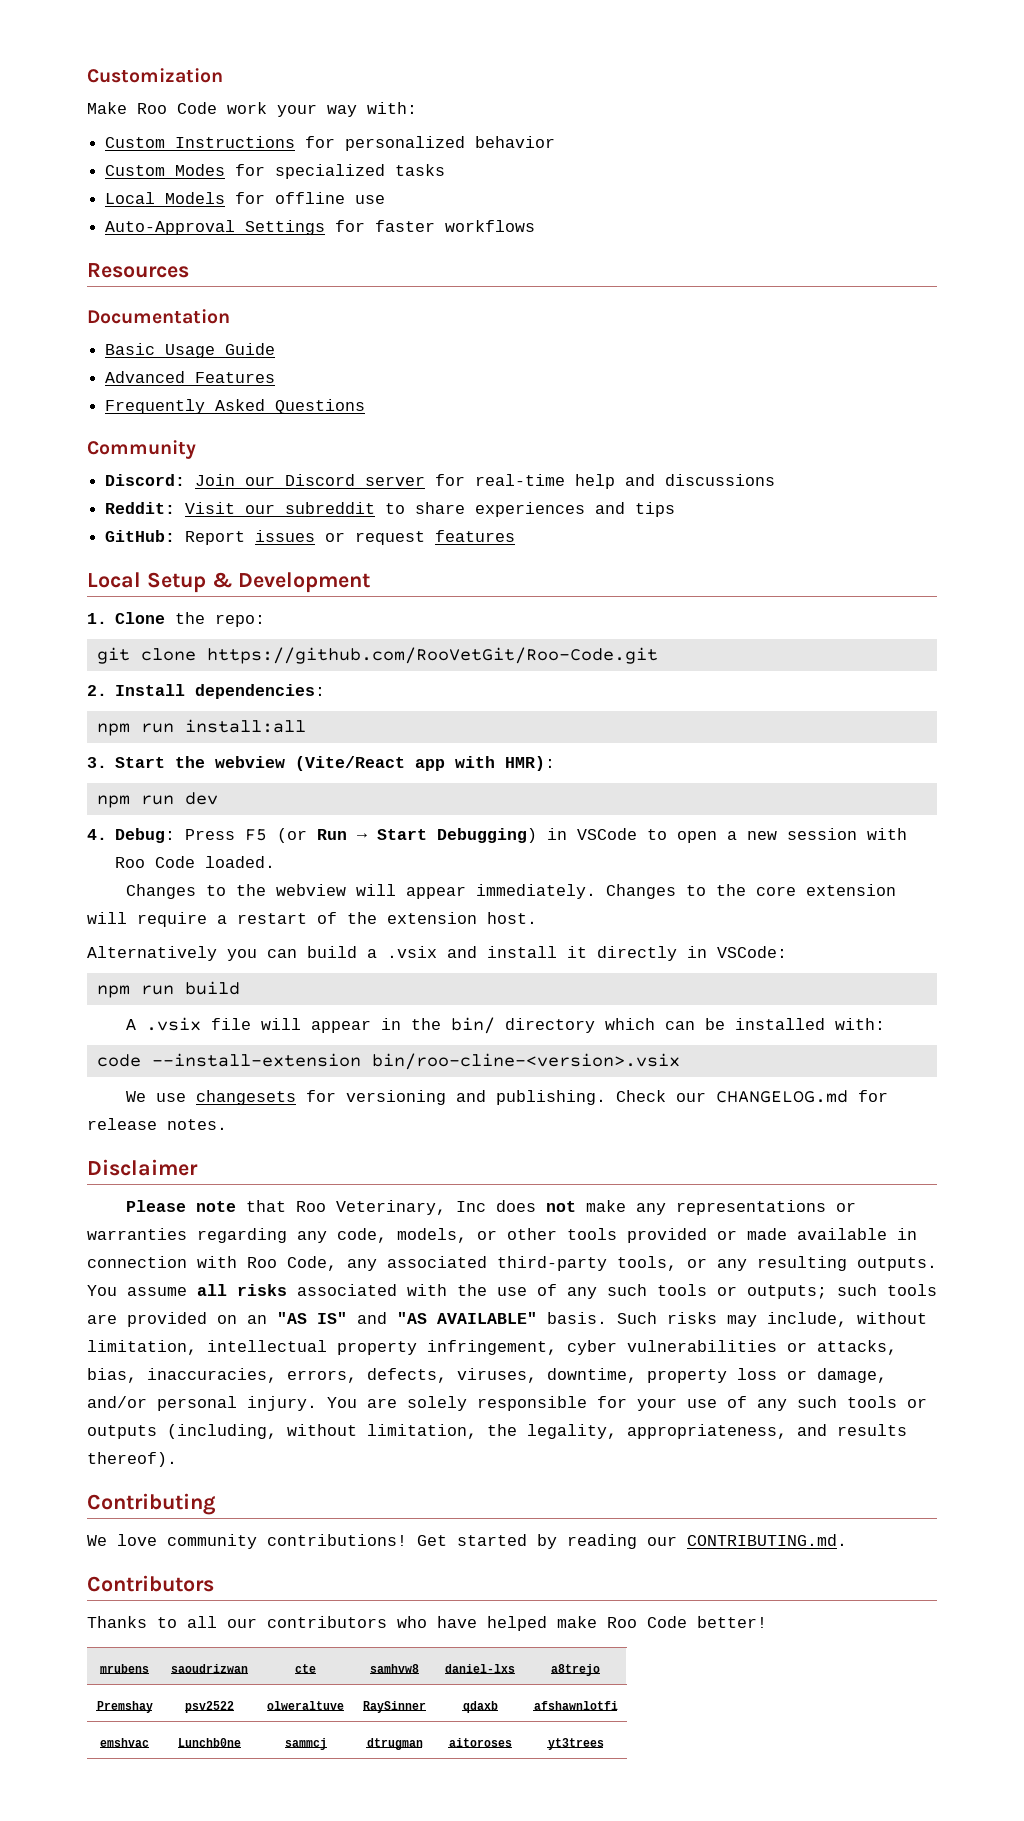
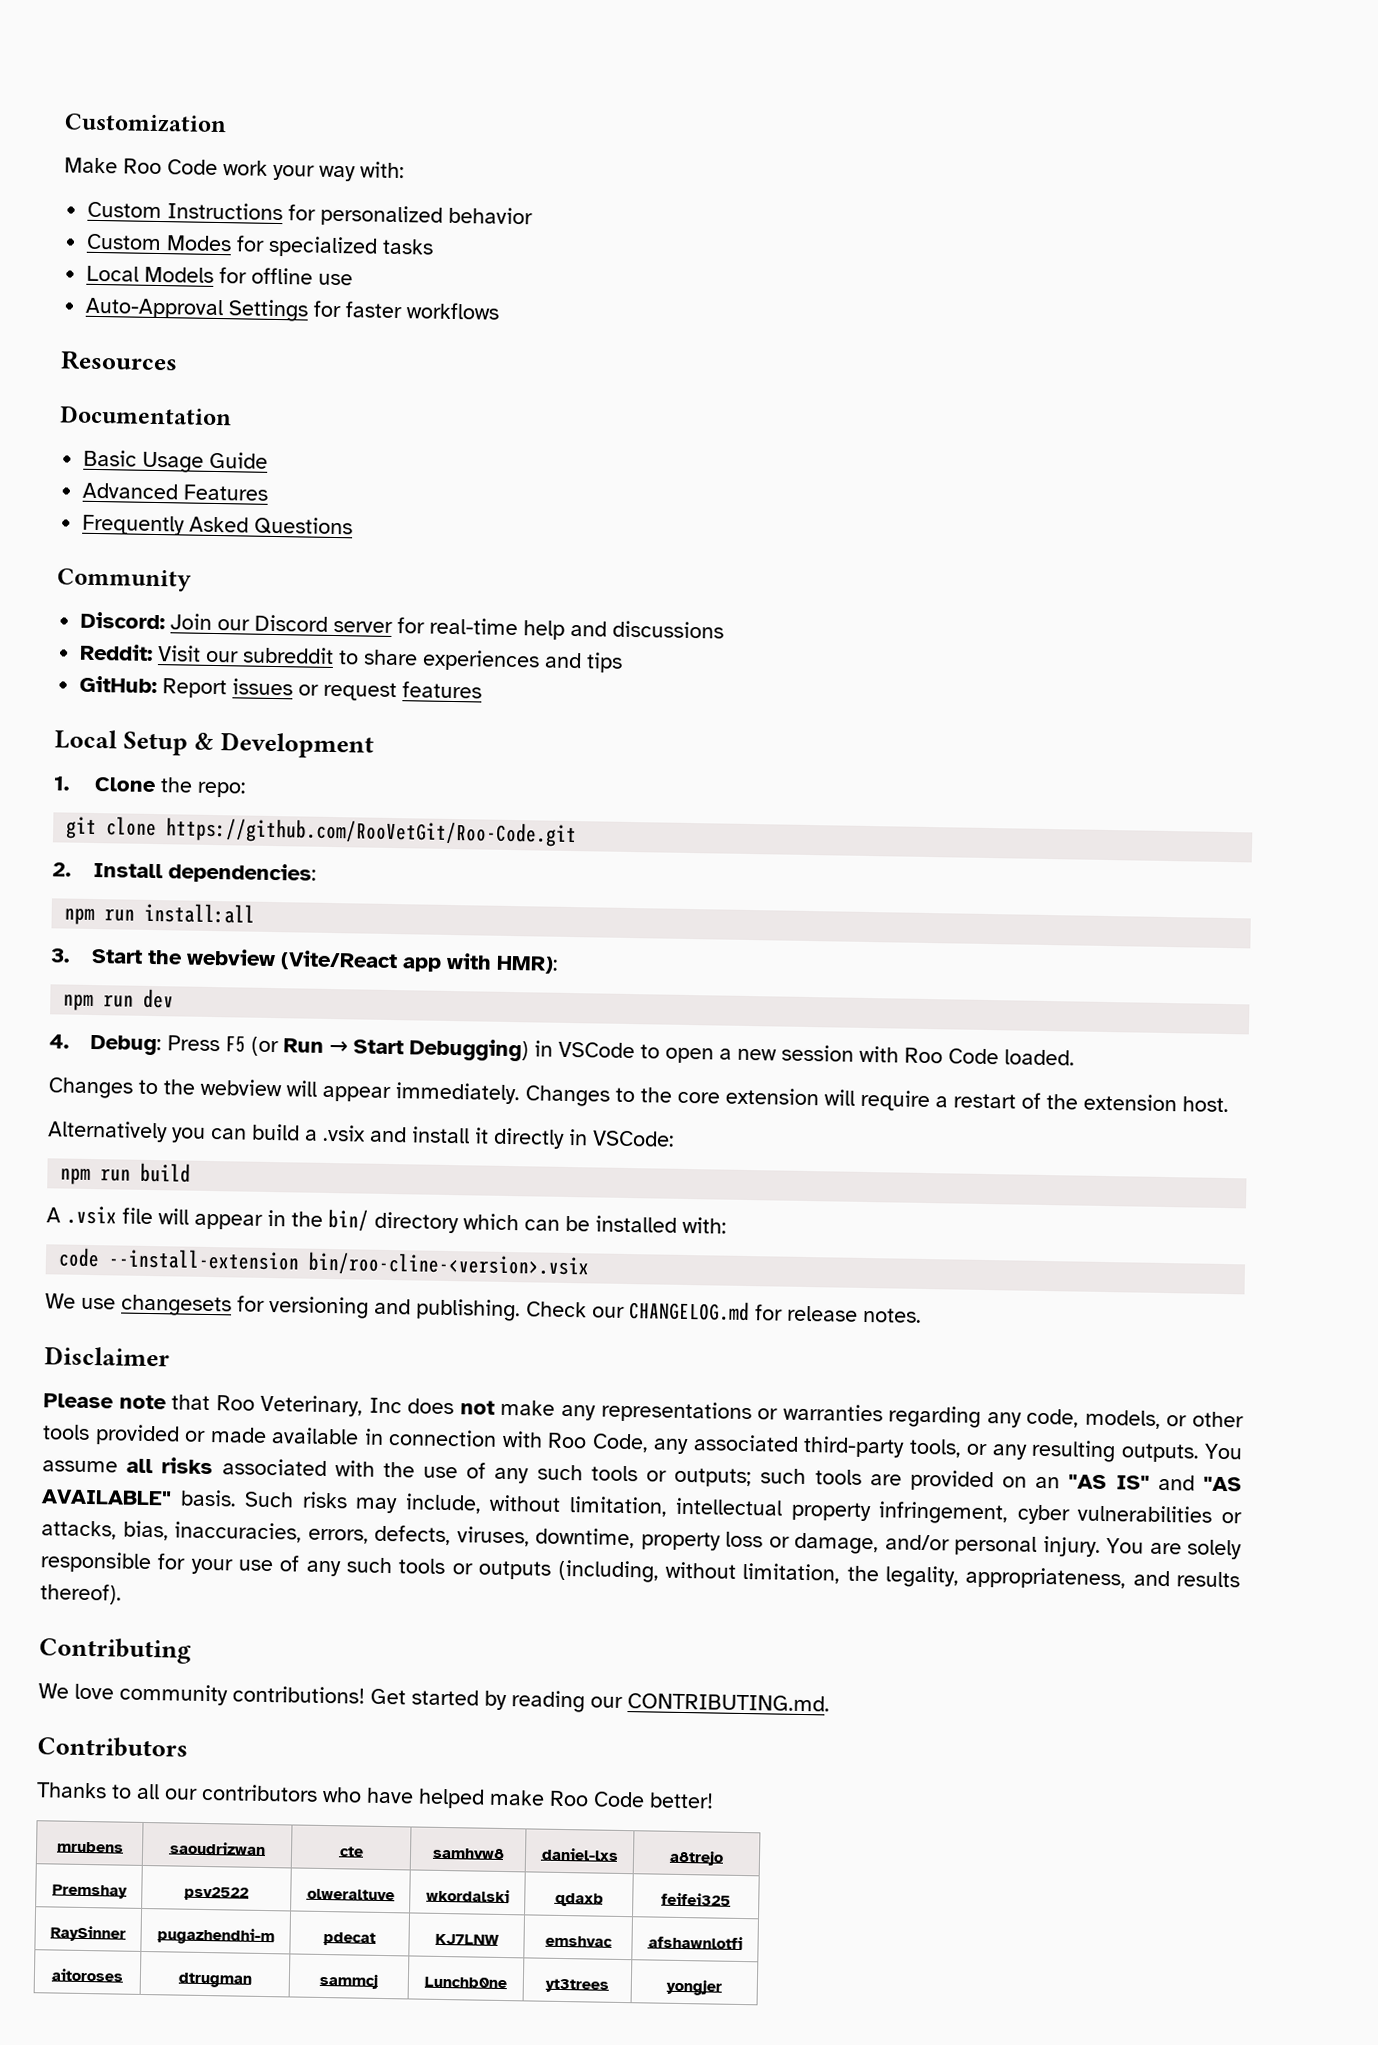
- Premshay | psv2522 | olweraltuve | RaySinner | qdaxb | afshawnlotfi
- emshvac | Lunchb0ne | sammcj | dtrugman | aitoroses | yt3trees
+ Premshay | psv2522 | olweraltuve | wkordalski | qdaxb | feifei325
+ RaySinner | pugazhendhi-m | pdecat | KJ7LNW | emshvac | afshawnlotfi
+ aitoroses | dtrugman | sammcj | Lunchb0ne | yt3trees | yongjer

